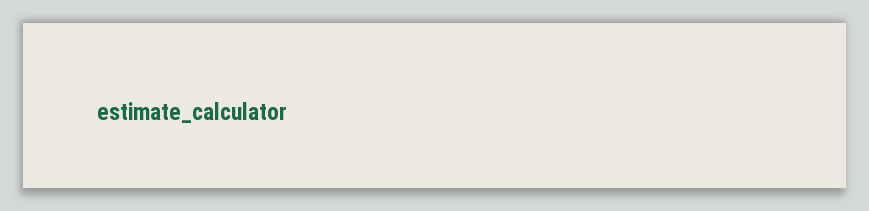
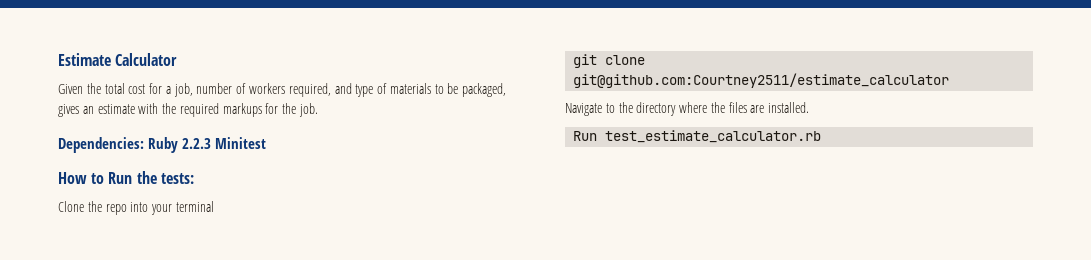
- estimate_calculator
+ Estimate Calculator
+ Given the total cost for a job, number of workers required, and type of materials to be packaged, gives an estimate with the required markups for the job.
+ Dependencies: Ruby 2.2.3 Minitest
+ How to Run the tests:
+ Clone the repo into your terminal
+ git clone git@github.com:Courtney2511/estimate_calculator
+ Navigate to the directory where the files are installed.
+ Run test_estimate_calculator.rb

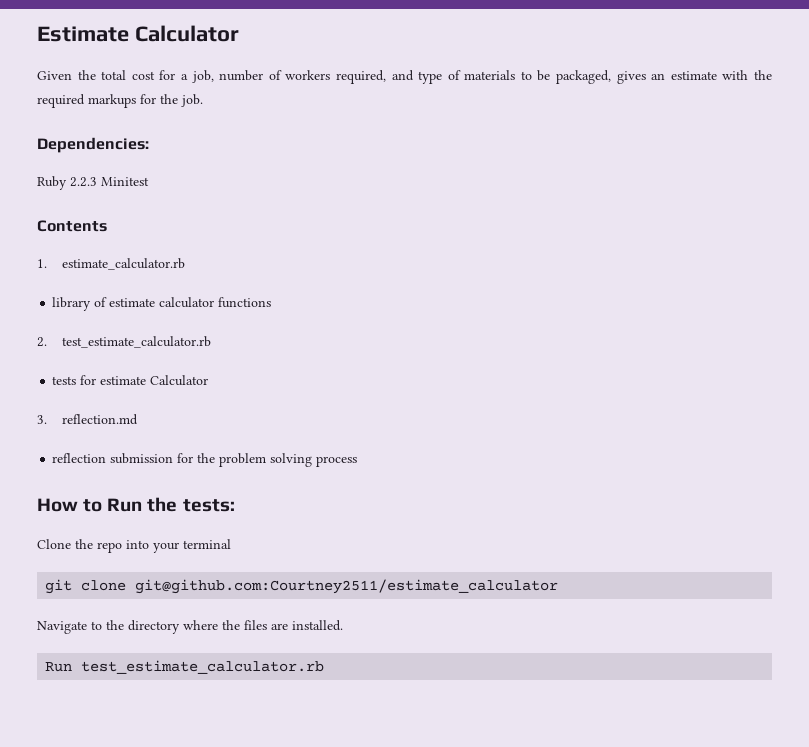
- Dependencies: Ruby 2.2.3 Minitest
+ Dependencies:
+ Ruby 2.2.3 Minitest
+ Contents
+ 1. estimate_calculator.rb
+ library of estimate calculator functions
+ 2. test_estimate_calculator.rb
+ tests for estimate Calculator
+ 3. reflection.md
+ reflection submission for the problem solving process

